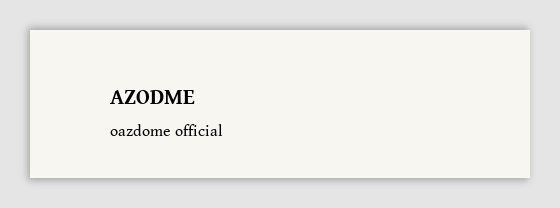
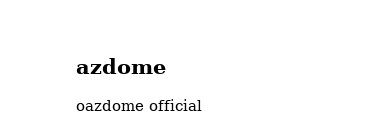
- AZODME
+ azdome

